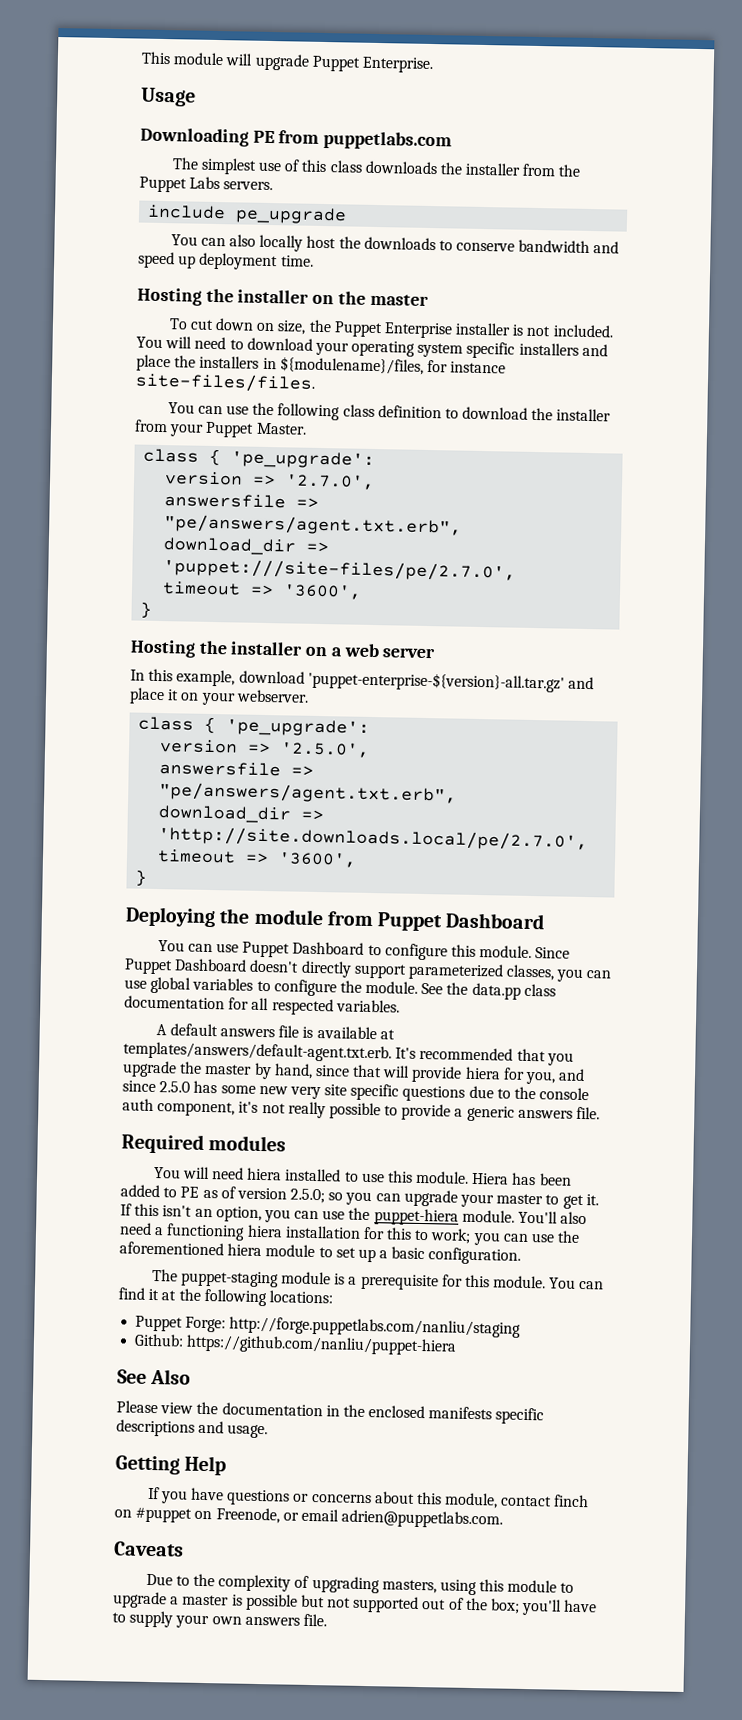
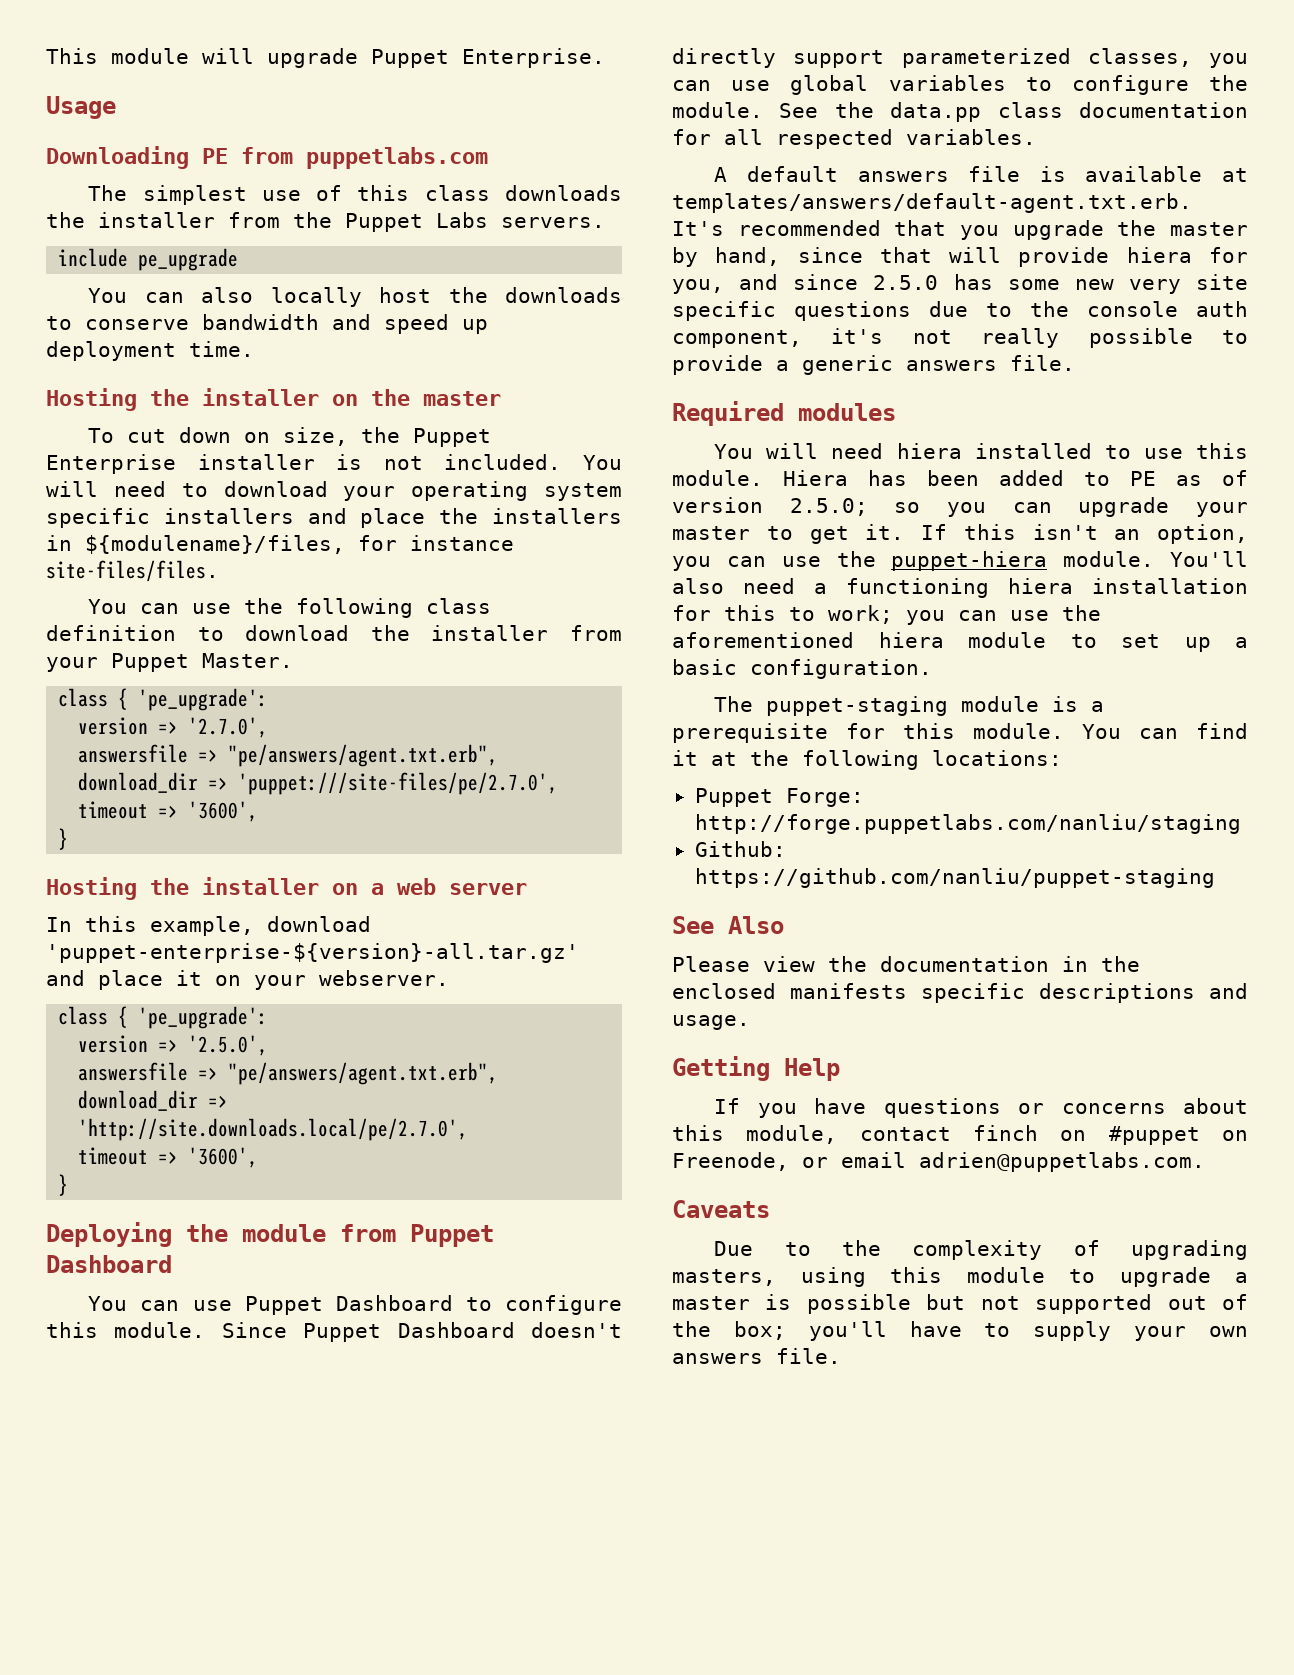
- Github: https://github.com/nanliu/puppet-hiera
+ Github: https://github.com/nanliu/puppet-staging

